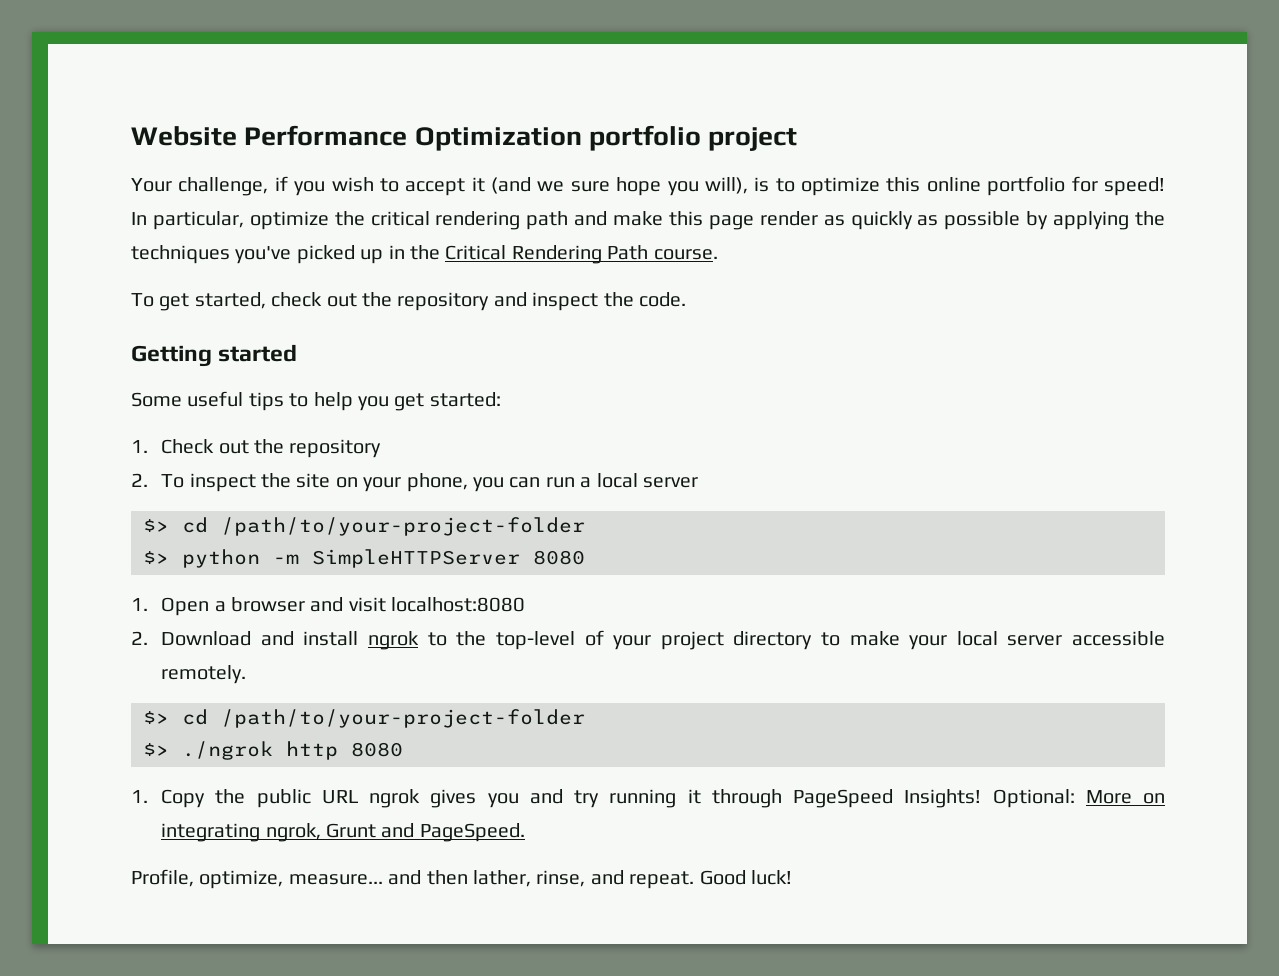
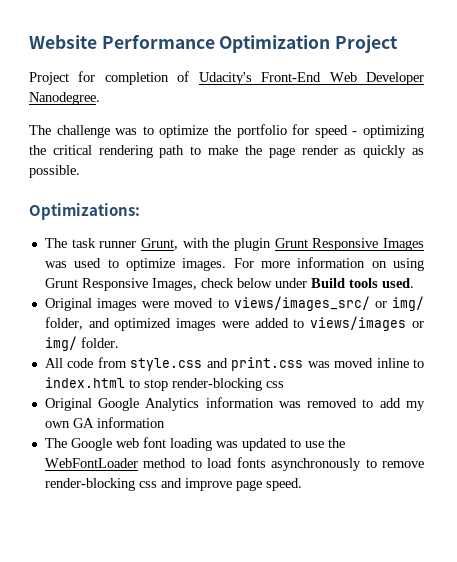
- Website Performance Optimization portfolio project
- Your challenge, if you wish to accept it (and we sure hope you will), is to optimize this online portfolio for speed! In particular, optimize the critical rendering path and make this page render as quickly as possible by applying the techniques you've picked up in the Critical Rendering Path course.
- To get started, check out the repository and inspect the code.
- Getting started
- Some useful tips to help you get started:
- 1. Check out the repository
- 2. To inspect the site on your phone, you can run a local server
- $> cd /path/to/your-project-folder
- $> python -m SimpleHTTPServer 8080
- 1. Open a browser and visit localhost:8080
- 2. Download and install ngrok to the top-level of your project directory to make your local server accessible remotely.
- $> cd /path/to/your-project-folder
- $> ./ngrok http 8080
- 1. Copy the public URL ngrok gives you and try running it through PageSpeed Insights! Optional: More on integrating ngrok, Grunt and PageSpeed.
- Profile, optimize, measure... and then lather, rinse, and repeat. Good luck!
+ Website Performance Optimization Project
+ Project for completion of Udacity's Front-End Web Developer Nanodegree.
+ The challenge was to optimize the portfolio for speed - optimizing the critical rendering path to make the page render as quickly as possible.
+ Optimizations:
+ The task runner Grunt, with the plugin Grunt Responsive Images was used to optimize images. For more information on using Grunt Responsive Images, check below under Build tools used.
+ Original images were moved to views/images_src/ or img/ folder, and optimized images were added to views/images or img/ folder.
+ All code from style.css and print.css was moved inline to index.html to stop render-blocking css
+ Original Google Analytics information was removed to add my own GA information
+ The Google web font loading was updated to use the WebFontLoader method to load fonts asynchronously to remove render-blocking css and improve page speed.

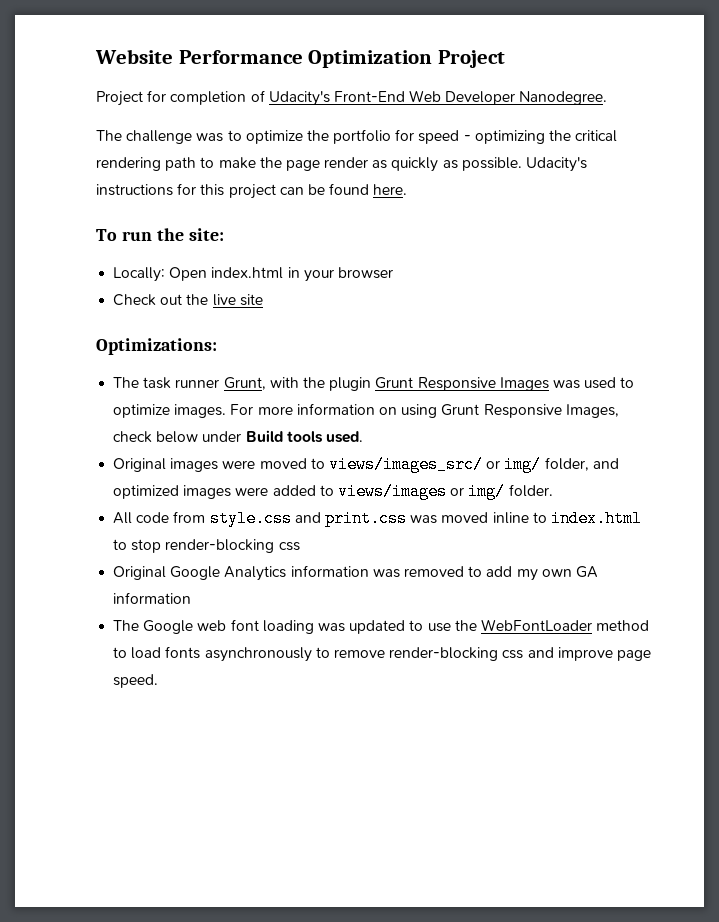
+ Udacity's instructions for this project can be found here.
+ To run the site:
+ Locally: Open index.html in your browser
+ Check out the live site

